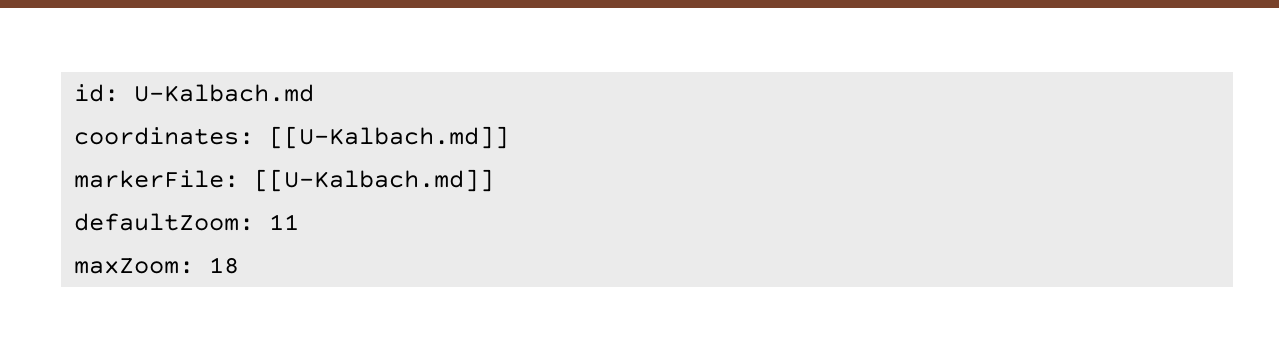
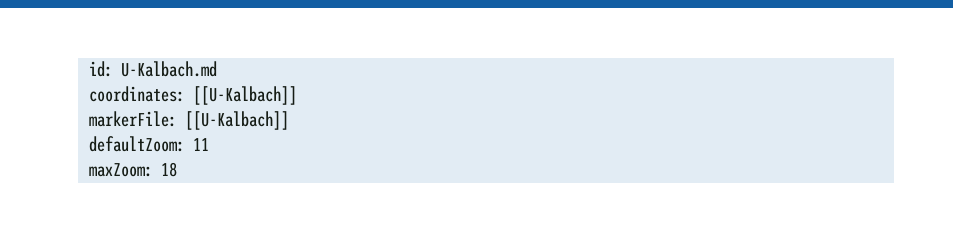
- coordinates: [[U-Kalbach.md]]
+ coordinates: [[U-Kalbach]]
- markerFile: [[U-Kalbach.md]]
+ markerFile: [[U-Kalbach]]

